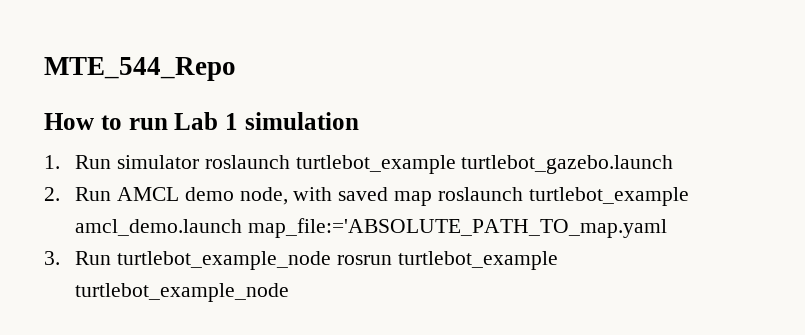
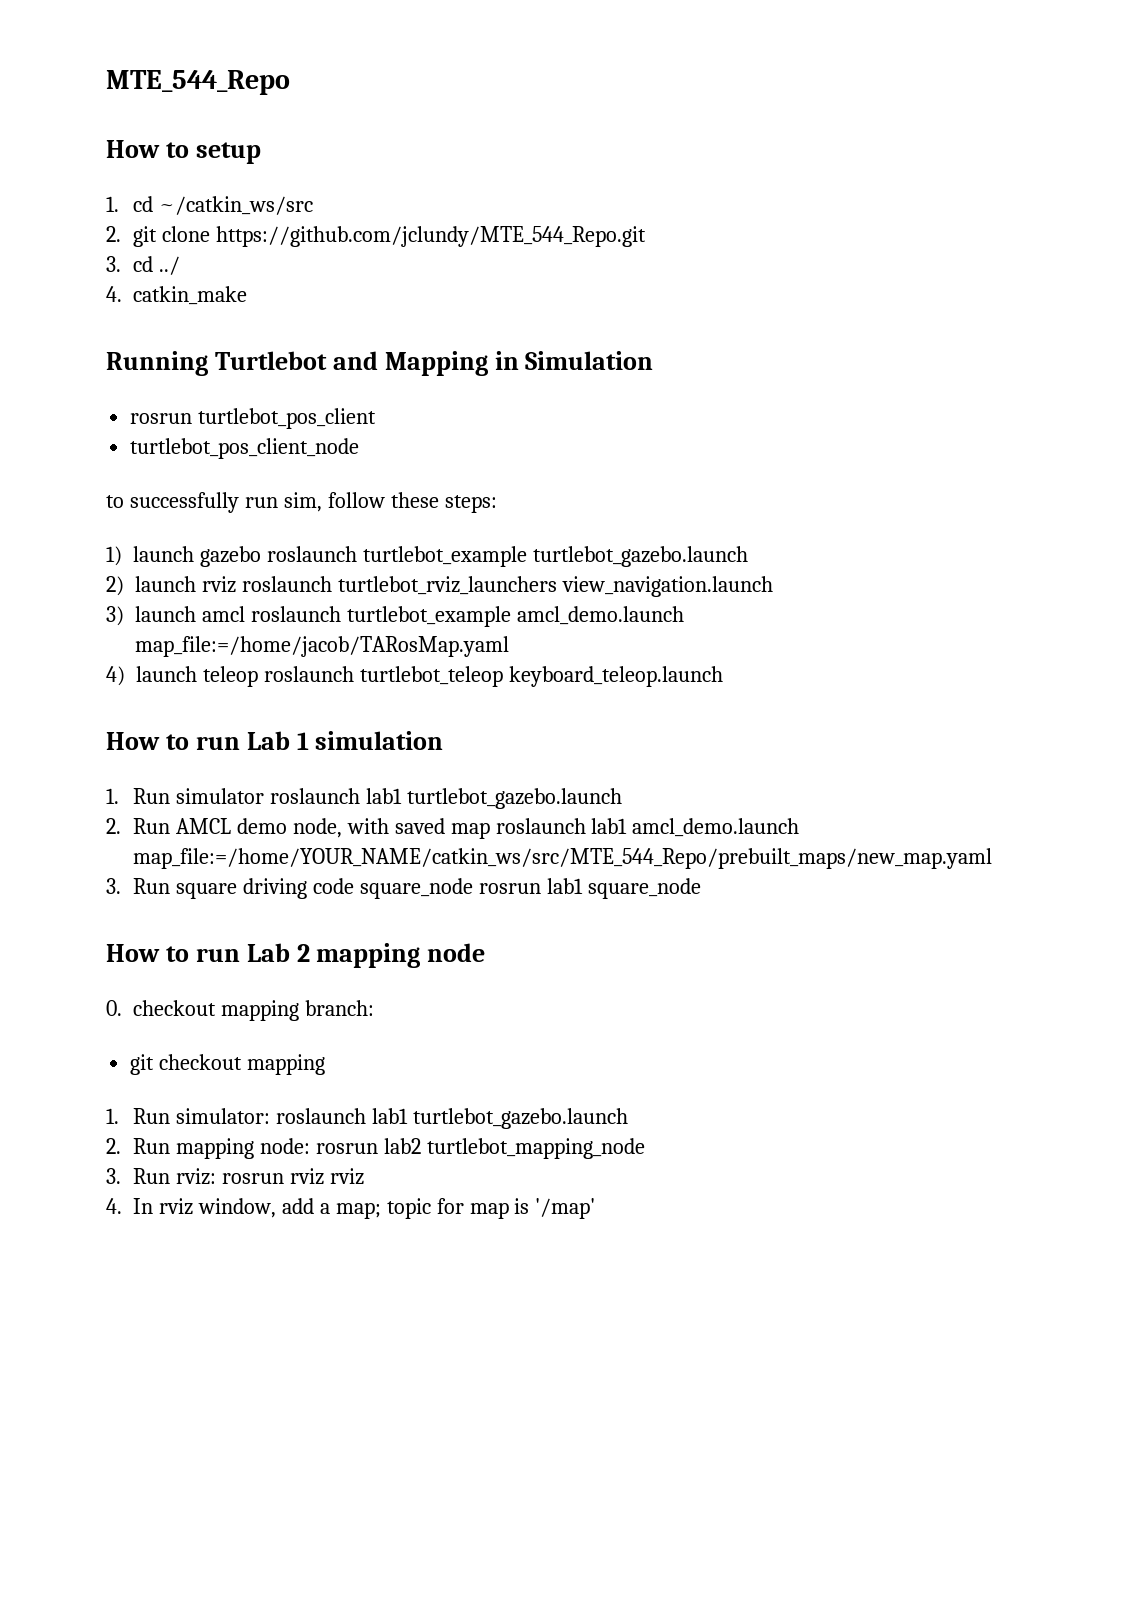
+ How to setup
+ 1. cd ~/catkin_ws/src
+ 2. git clone https://github.com/jclundy/MTE_544_Repo.git
+ 3. cd ../
+ 4. catkin_make
+ Running Turtlebot and Mapping in Simulation
+ rosrun turtlebot_pos_client
+ turtlebot_pos_client_node
+ to successfully run sim, follow these steps:
+ 1) launch gazebo roslaunch turtlebot_example turtlebot_gazebo.launch
+ 2) launch rviz roslaunch turtlebot_rviz_launchers view_navigation.launch
+ 3) launch amcl roslaunch turtlebot_example amcl_demo.launch map_file:=/home/jacob/TARosMap.yaml
+ 4) launch teleop roslaunch turtlebot_teleop keyboard_teleop.launch
- 1. Run simulator roslaunch turtlebot_example turtlebot_gazebo.launch
+ 1. Run simulator roslaunch lab1 turtlebot_gazebo.launch
- 2. Run AMCL demo node, with saved map roslaunch turtlebot_example amcl_demo.launch map_file:='ABSOLUTE_PATH_TO_map.yaml
- 3. Run turtlebot_example_node rosrun turtlebot_example turtlebot_example_node
+ 2. Run AMCL demo node, with saved map roslaunch lab1 amcl_demo.launch map_file:=/home/YOUR_NAME/catkin_ws/src/MTE_544_Repo/prebuilt_maps/new_map.yaml
+ 3. Run square driving code square_node rosrun lab1 square_node
+ How to run Lab 2 mapping node
+ 0. checkout mapping branch:
+ git checkout mapping
+ 1. Run simulator: roslaunch lab1 turtlebot_gazebo.launch
+ 2. Run mapping node: rosrun lab2 turtlebot_mapping_node
+ 3. Run rviz: rosrun rviz rviz
+ 4. In rviz window, add a map; topic for map is '/map'

